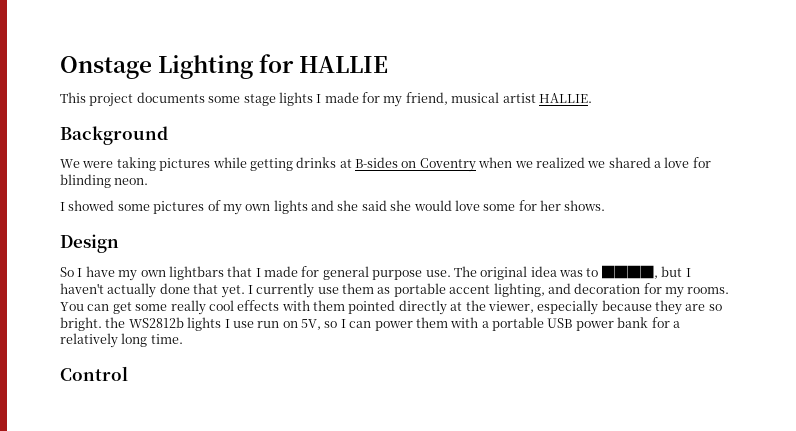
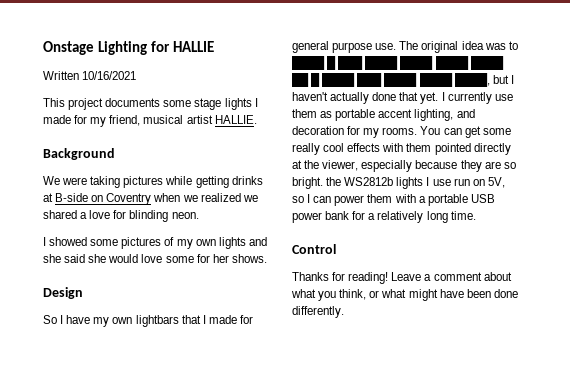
+ Written 10/16/2021
- We were taking pictures while getting drinks at B-sides on Coventry when we realized we shared a love for blinding neon.
+ We were taking pictures while getting drinks at B-side on Coventry when we realized we shared a love for blinding neon.
- The original idea was to ████, but I haven't actually done that yet.
+ The original idea was to ████ █ ███ ████ ████ ████ ████ ██ █ ████ ███ ████ ████ ████, but I haven't actually done that yet.
+ Thanks for reading! Leave a comment about what you think, or what might have been done differently.

